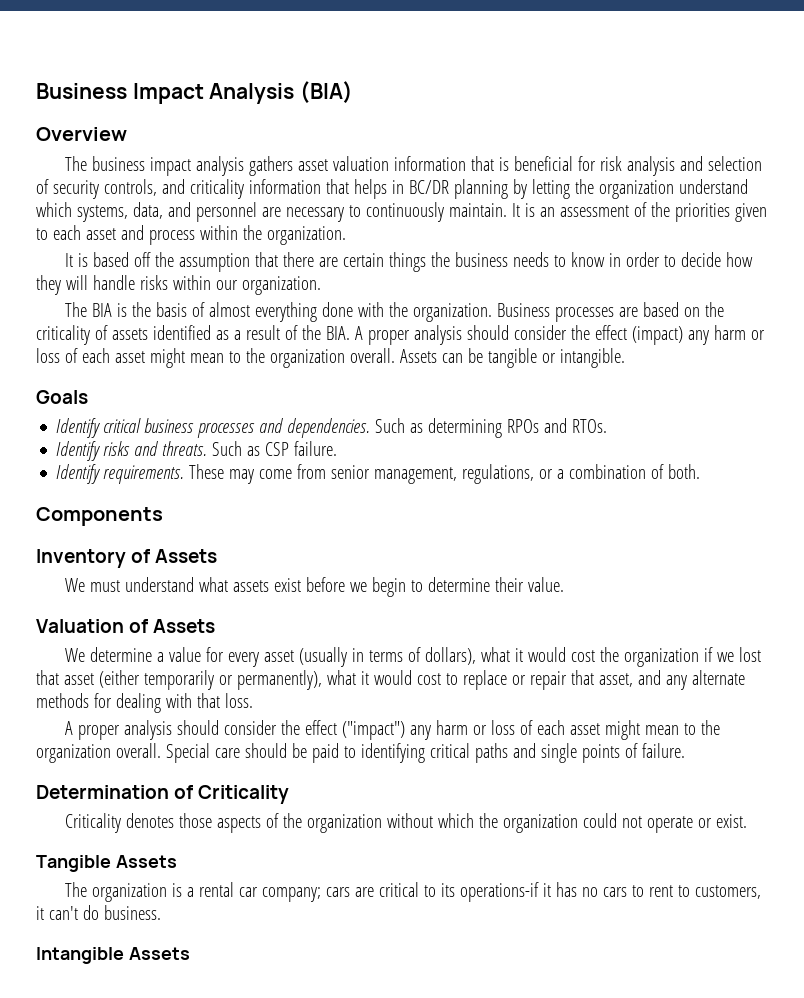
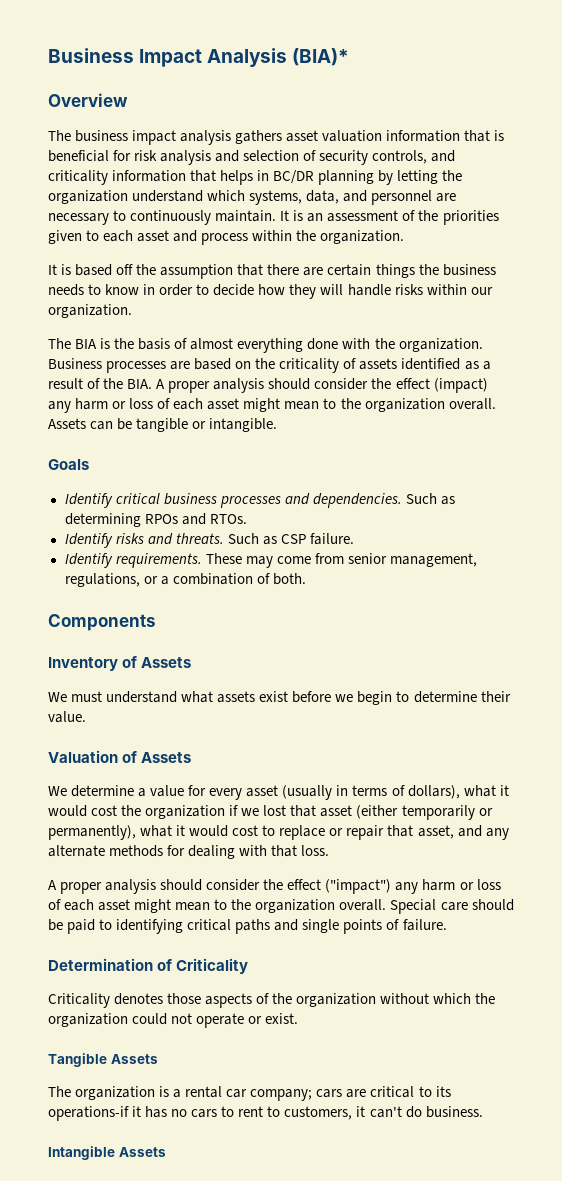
- Business Impact Analysis (BIA)
+ Business Impact Analysis (BIA)*

